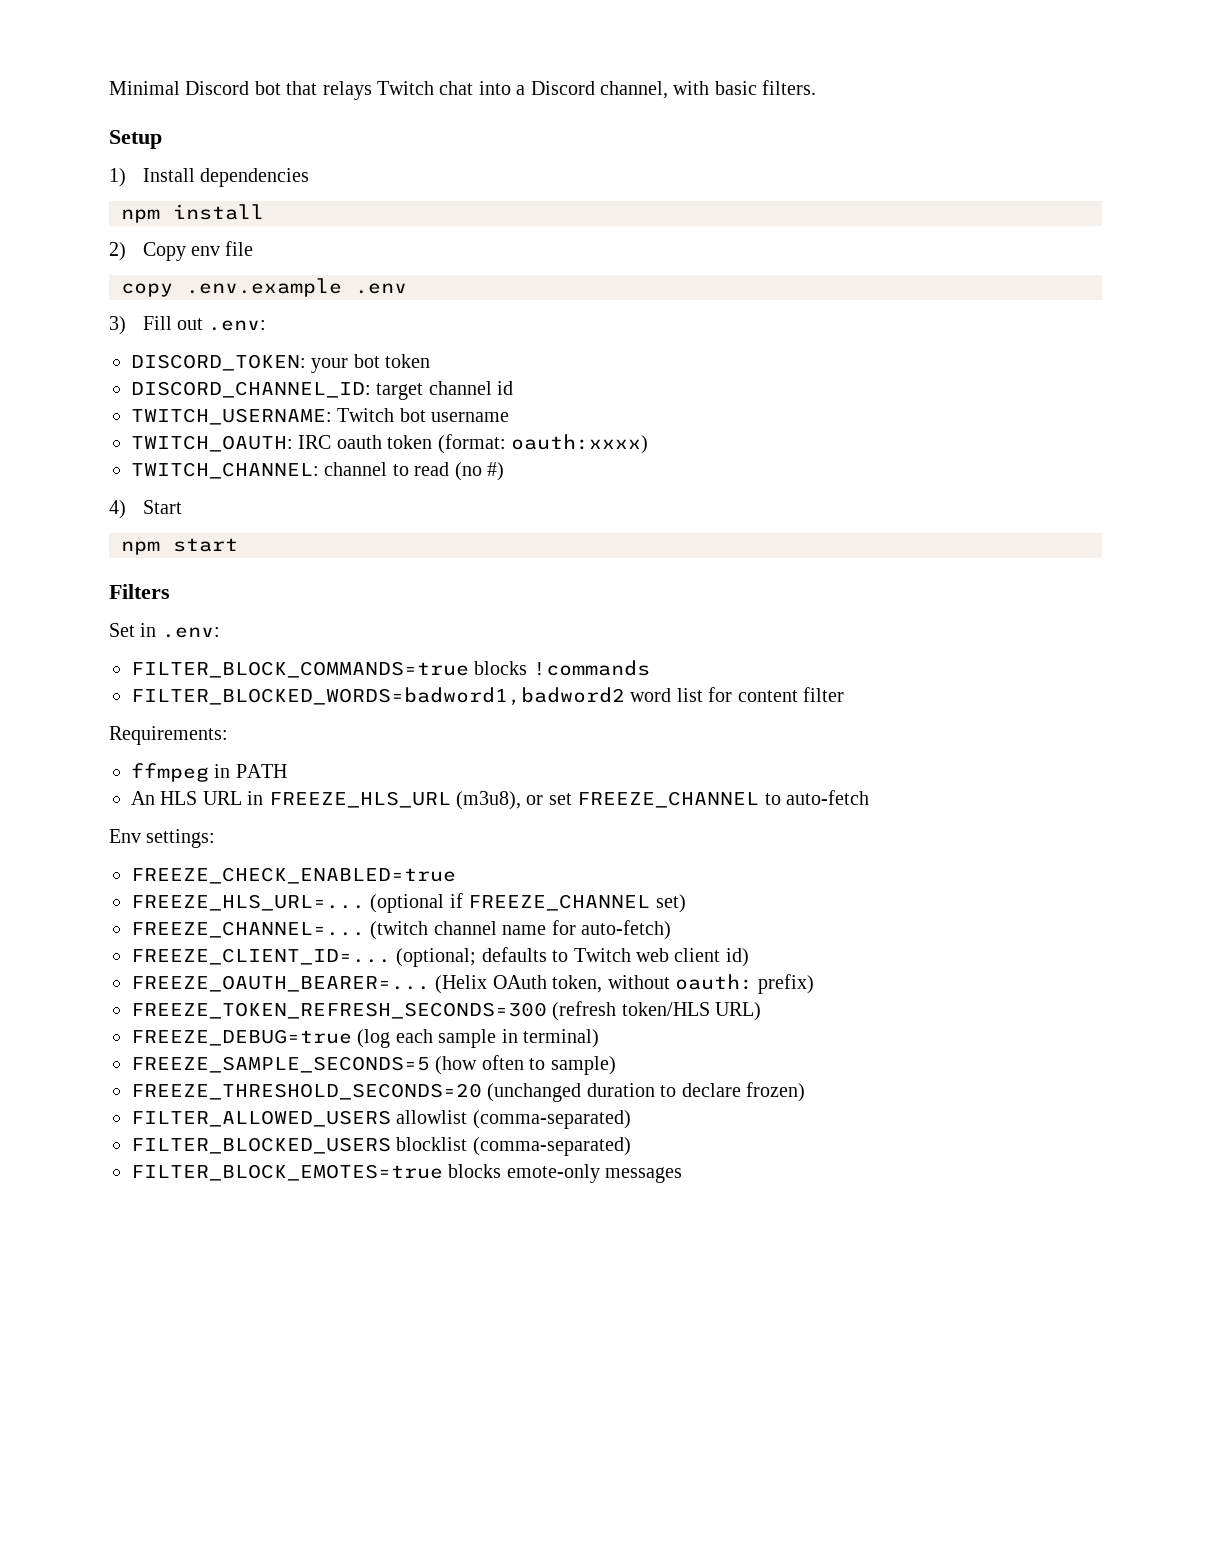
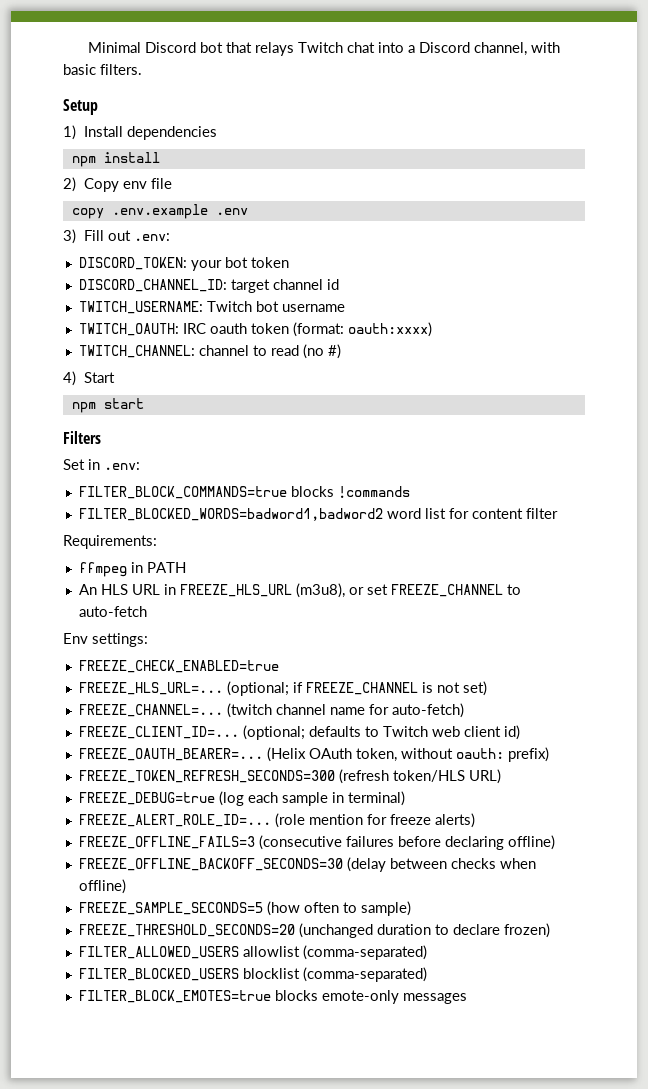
- (optional if FREEZE_CHANNEL set)
+ (optional; if FREEZE_CHANNEL is not set)
+ FREEZE_ALERT_ROLE_ID=... (role mention for freeze alerts)
+ FREEZE_OFFLINE_FAILS=3 (consecutive failures before declaring offline)
+ FREEZE_OFFLINE_BACKOFF_SECONDS=30 (delay between checks when offline)

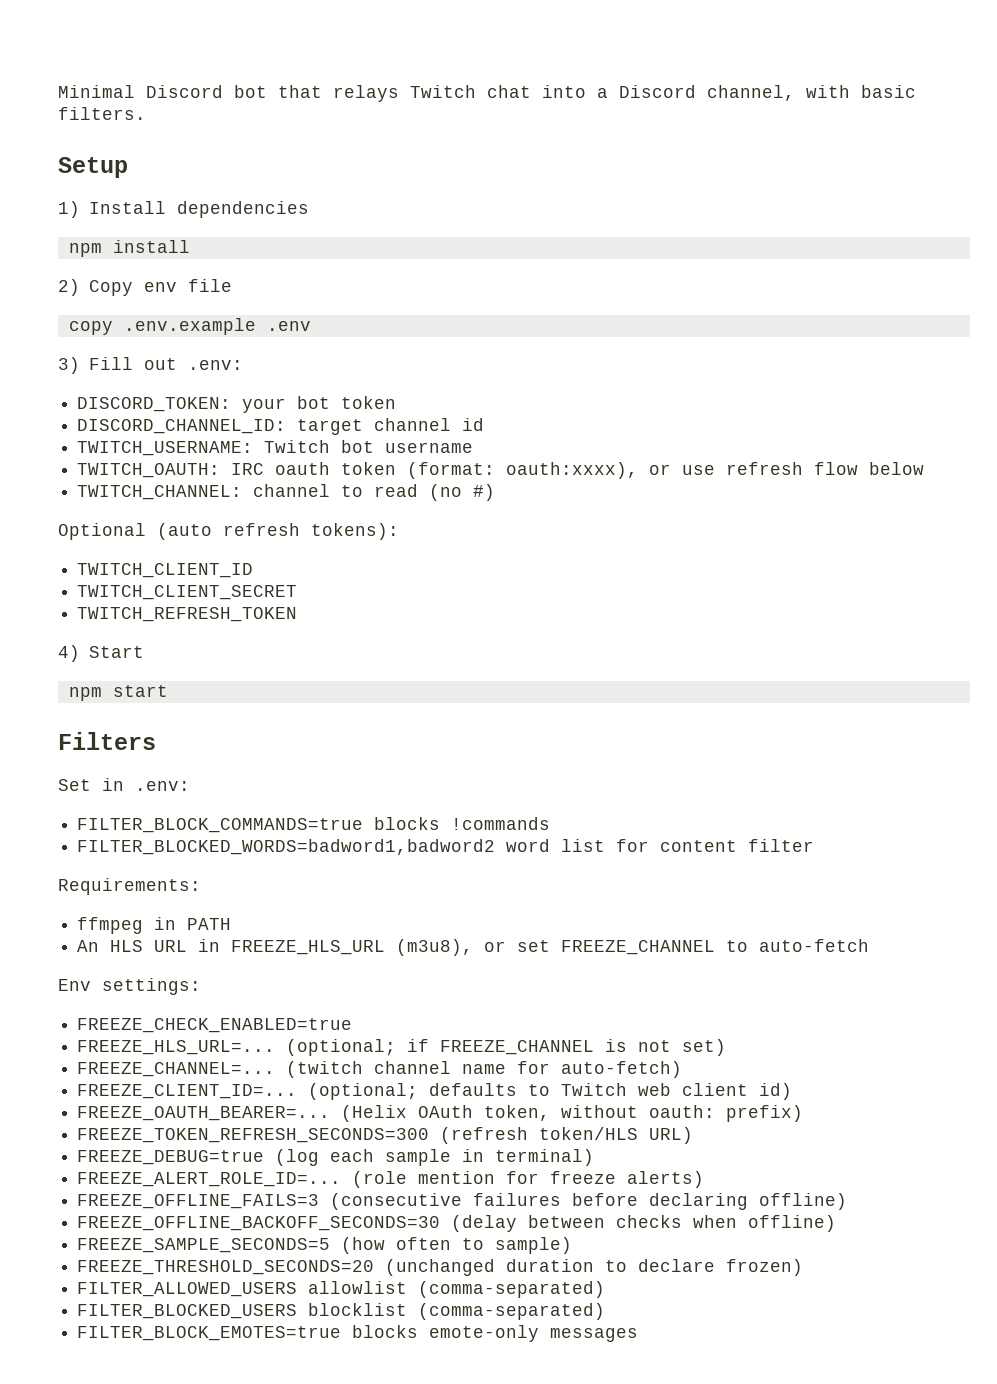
- TWITCH_OAUTH: IRC oauth token (format: oauth:xxxx)
+ TWITCH_OAUTH: IRC oauth token (format: oauth:xxxx), or use refresh flow below
+ Optional (auto refresh tokens):
+ TWITCH_CLIENT_ID
+ TWITCH_CLIENT_SECRET
+ TWITCH_REFRESH_TOKEN

